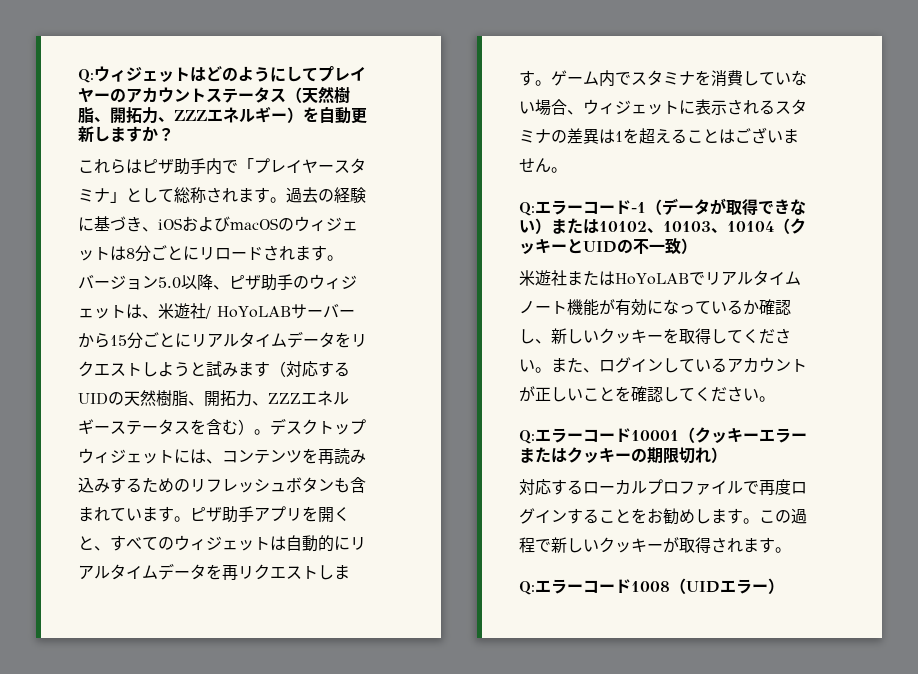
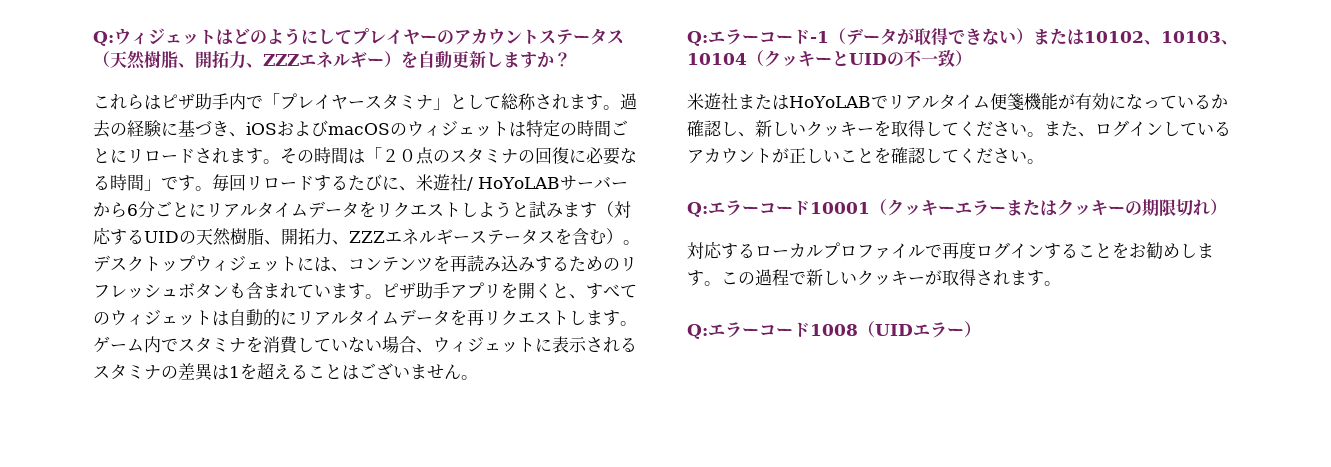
- 過去の経験に基づき、iOSおよびmacOSのウィジェットは8分ごとにリロードされます。
+ 過去の経験に基づき、iOSおよびmacOSのウィジェットは特定の時間ごとにリロードされます。
- バージョン5.0以降、ピザ助手のウィジェットは、米遊社/ HoYoLABサーバーから15分ごとにリアルタイムデータをリクエストしようと試みます（対応するUIDの天然樹脂、開拓力、ZZZエネルギーステータスを含む）。
+ その時間は「２０点のスタミナの回復に必要なる時間」です。毎回リロードするたびに、米遊社/ HoYoLABサーバーから6分ごとにリアルタイムデータをリクエストしようと試みます（対応するUIDの天然樹脂、開拓力、ZZZエネルギーステータスを含む）。
- 米遊社またはHoYoLABでリアルタイムノート機能が有効になっているか確認し、新しいクッキーを取得してください。
+ 米遊社またはHoYoLABでリアルタイム便箋機能が有効になっているか確認し、新しいクッキーを取得してください。

